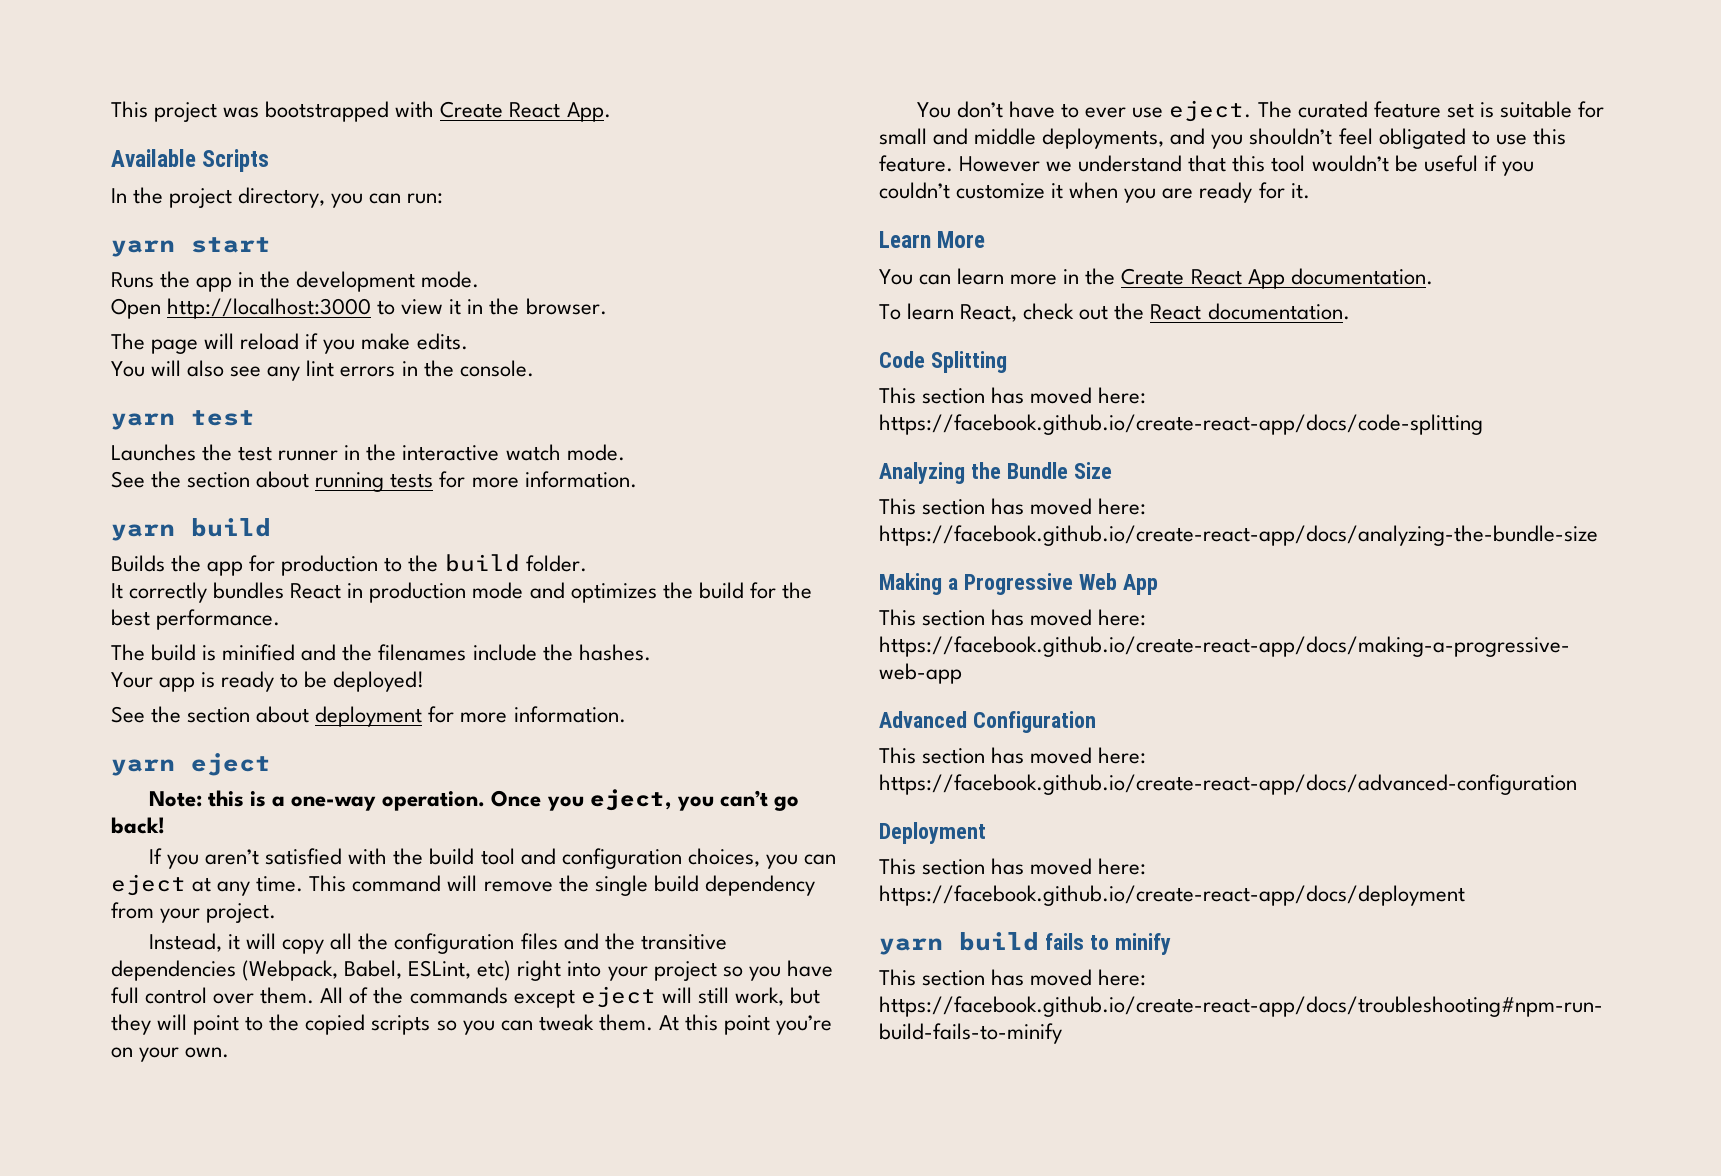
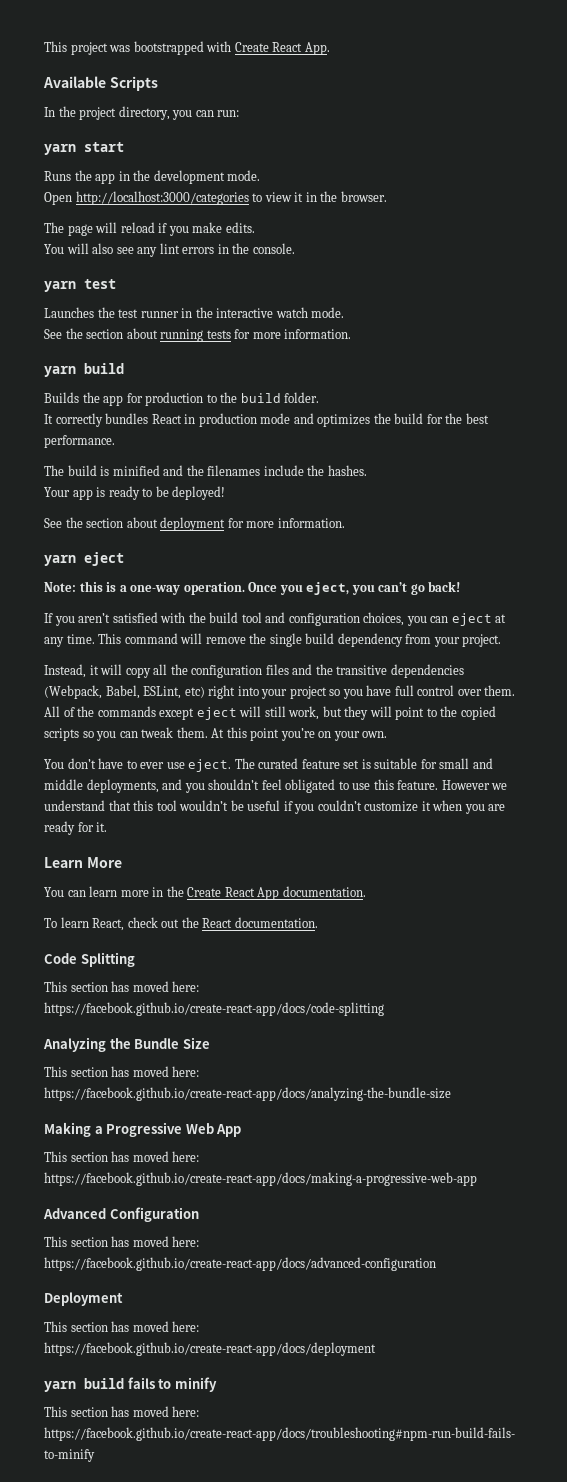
- Open http://localhost:3000 to view it in the browser.
+ Open http://localhost:3000/categories to view it in the browser.

